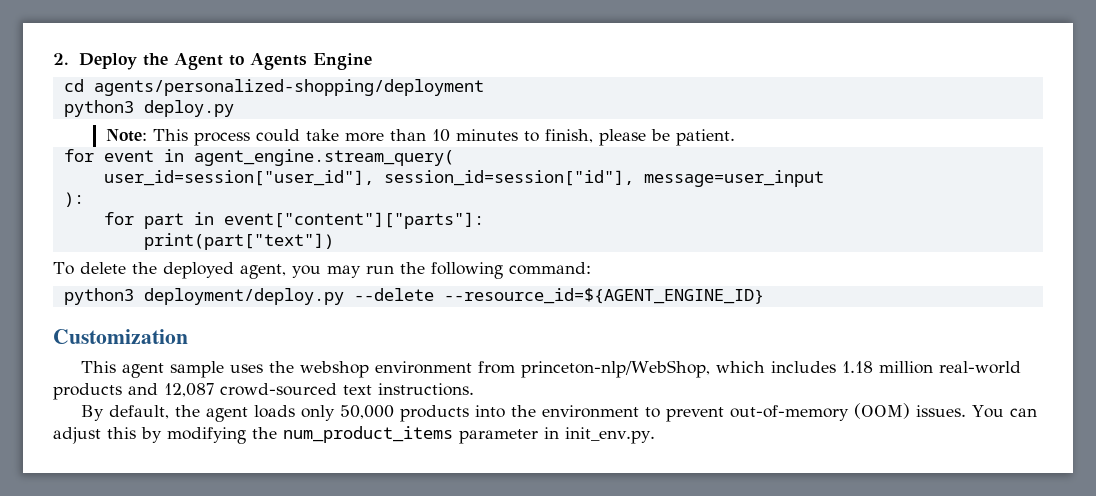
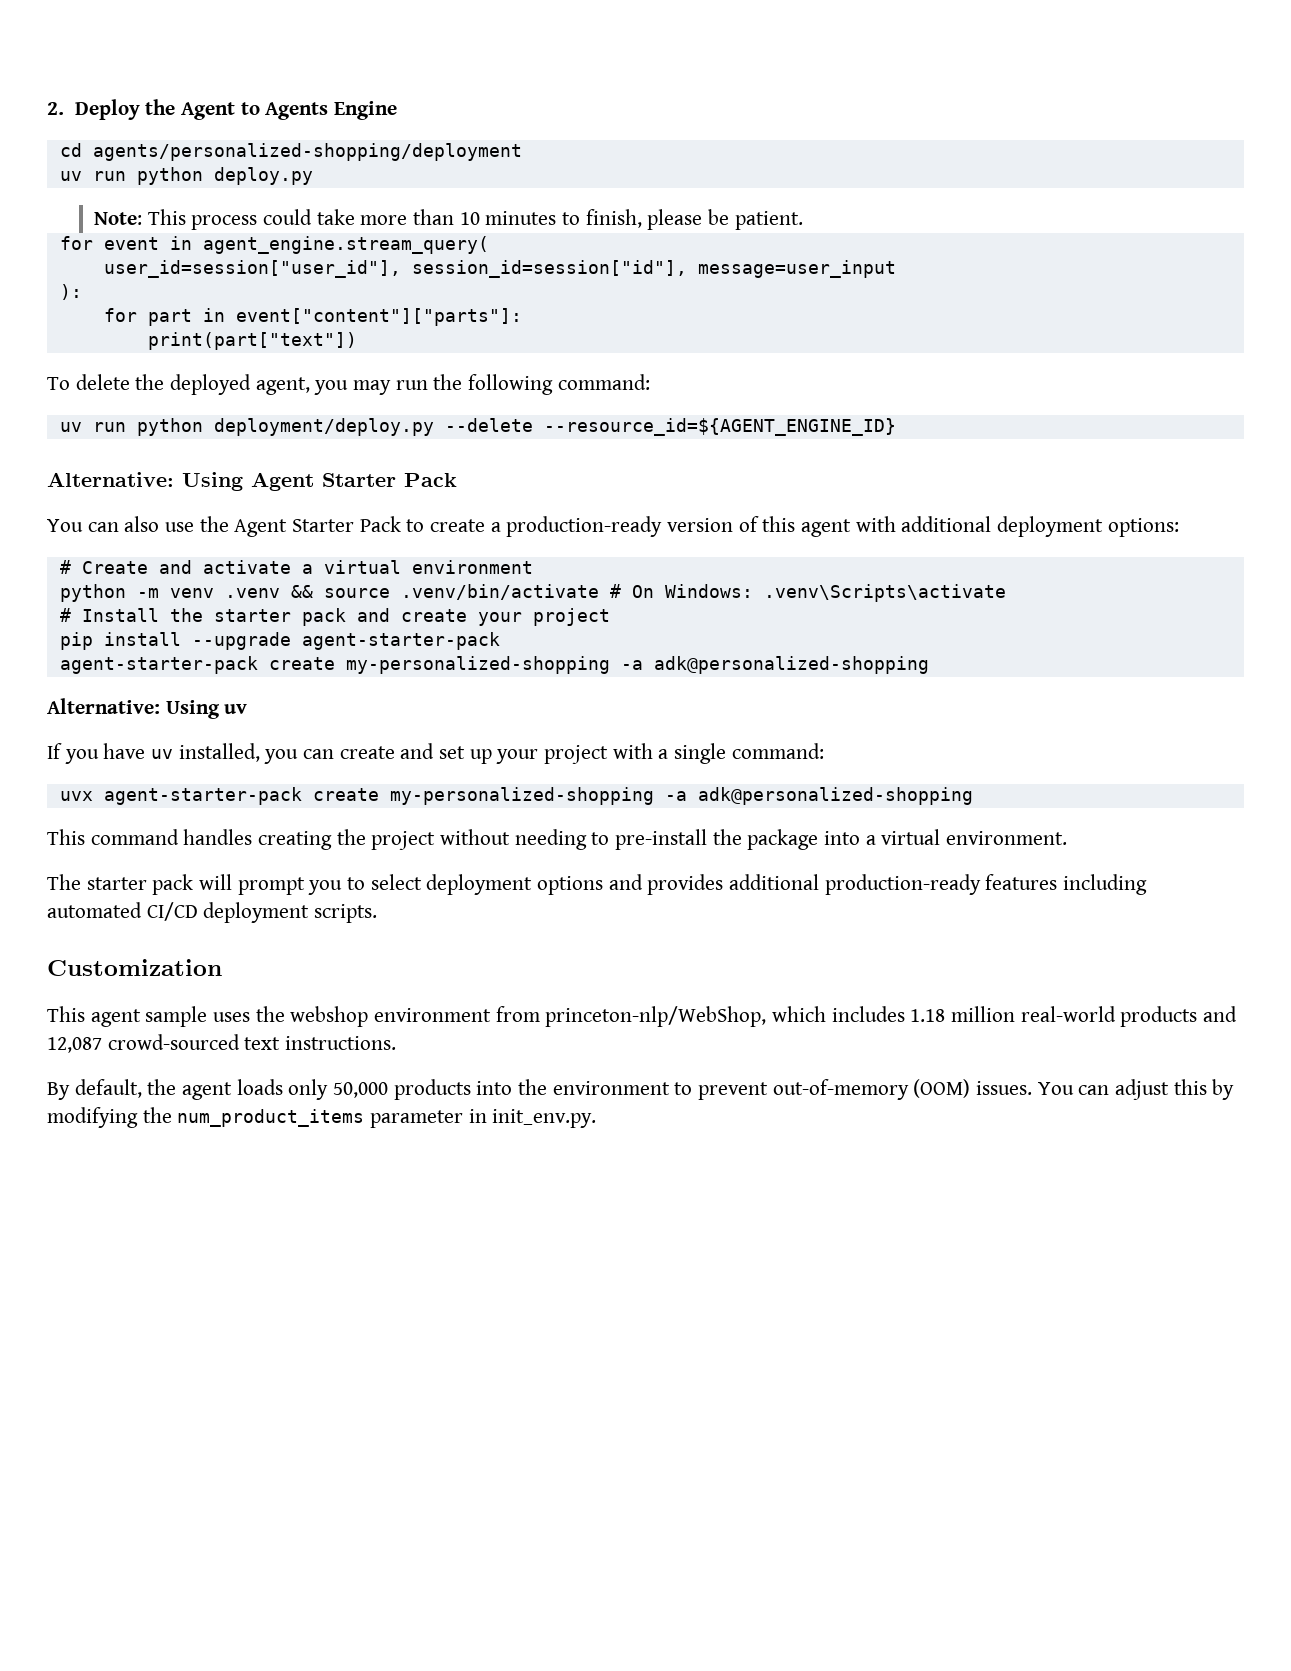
- python3 deploy.py
+ uv run python deploy.py
- python3 deployment/deploy.py --delete --resource_id=${AGENT_ENGINE_ID}
+ uv run python deployment/deploy.py --delete --resource_id=${AGENT_ENGINE_ID}
+ Alternative: Using Agent Starter Pack
+ You can also use the Agent Starter Pack to create a production-ready version of this agent with additional deployment options:
+ # Create and activate a virtual environment
+ python -m venv .venv && source .venv/bin/activate # On Windows: .venv\Scripts\activate
+ # Install the starter pack and create your project
+ pip install --upgrade agent-starter-pack
+ agent-starter-pack create my-personalized-shopping -a adk@personalized-shopping
+ Alternative: Using uv
+ If you have uv installed, you can create and set up your project with a single command:
+ uvx agent-starter-pack create my-personalized-shopping -a adk@personalized-shopping
+ This command handles creating the project without needing to pre-install the package into a virtual environment.
+ The starter pack will prompt you to select deployment options and provides additional production-ready features including automated CI/CD deployment scripts.

